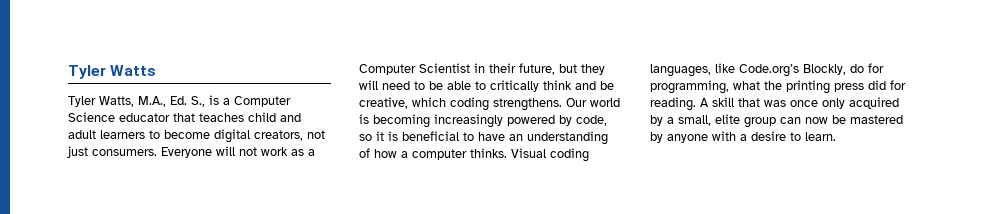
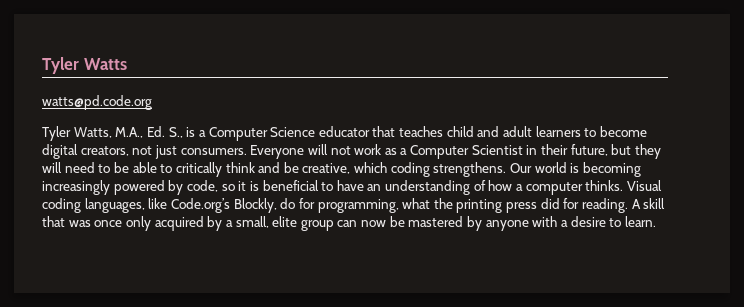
+ watts@pd.code.org

